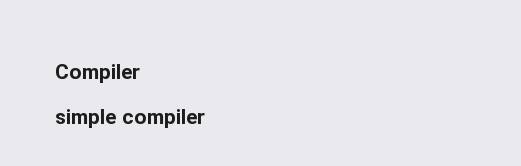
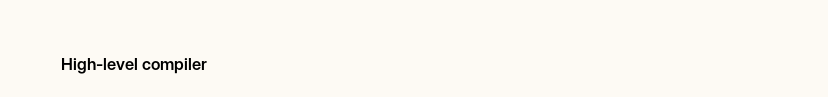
- Compiler
- simple compiler
+ High-level compiler

